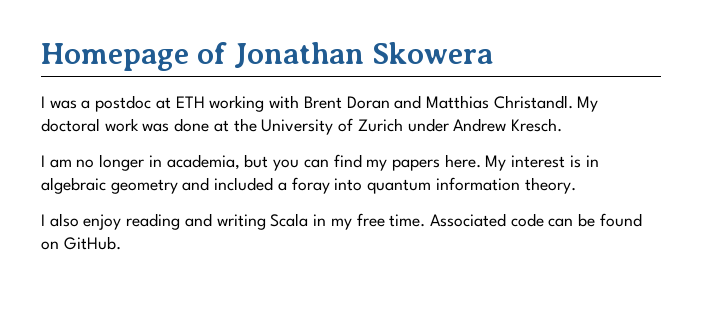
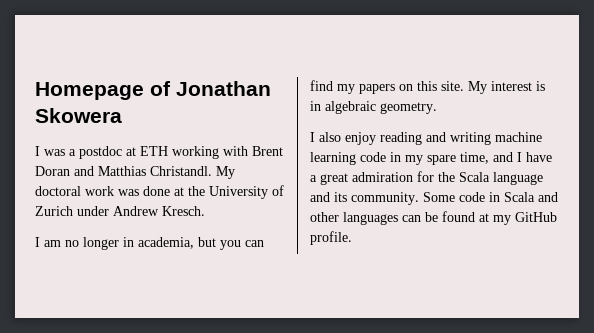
- I am no longer in academia, but you can find my papers here.
+ I am no longer in academia, but you can find my papers on this site.
- My interest is in algebraic geometry and included a foray into quantum information theory.
+ My interest is in algebraic geometry.
- I also enjoy reading and writing Scala in my free time. Associated code can be found on GitHub.
+ I also enjoy reading and writing machine learning code in my spare time, and I have a great admiration for the Scala language and its community. Some code in Scala and other languages can be found at my GitHub profile.

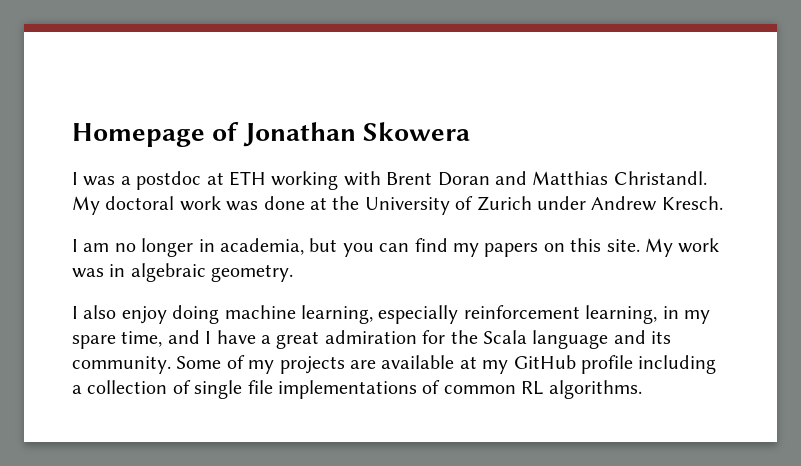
- My interest is in algebraic geometry.
+ My work was in algebraic geometry.
- I also enjoy reading and writing machine learning code in my spare time, and I have a great admiration for the Scala language and its community.
+ I also enjoy doing machine learning, especially reinforcement learning, in my spare time, and I have a great admiration for the Scala language and its community.
- Some code in Scala and other languages can be found at my GitHub profile.
+ Some of my projects are available at my GitHub profile including a collection of single file implementations of common RL algorithms.

